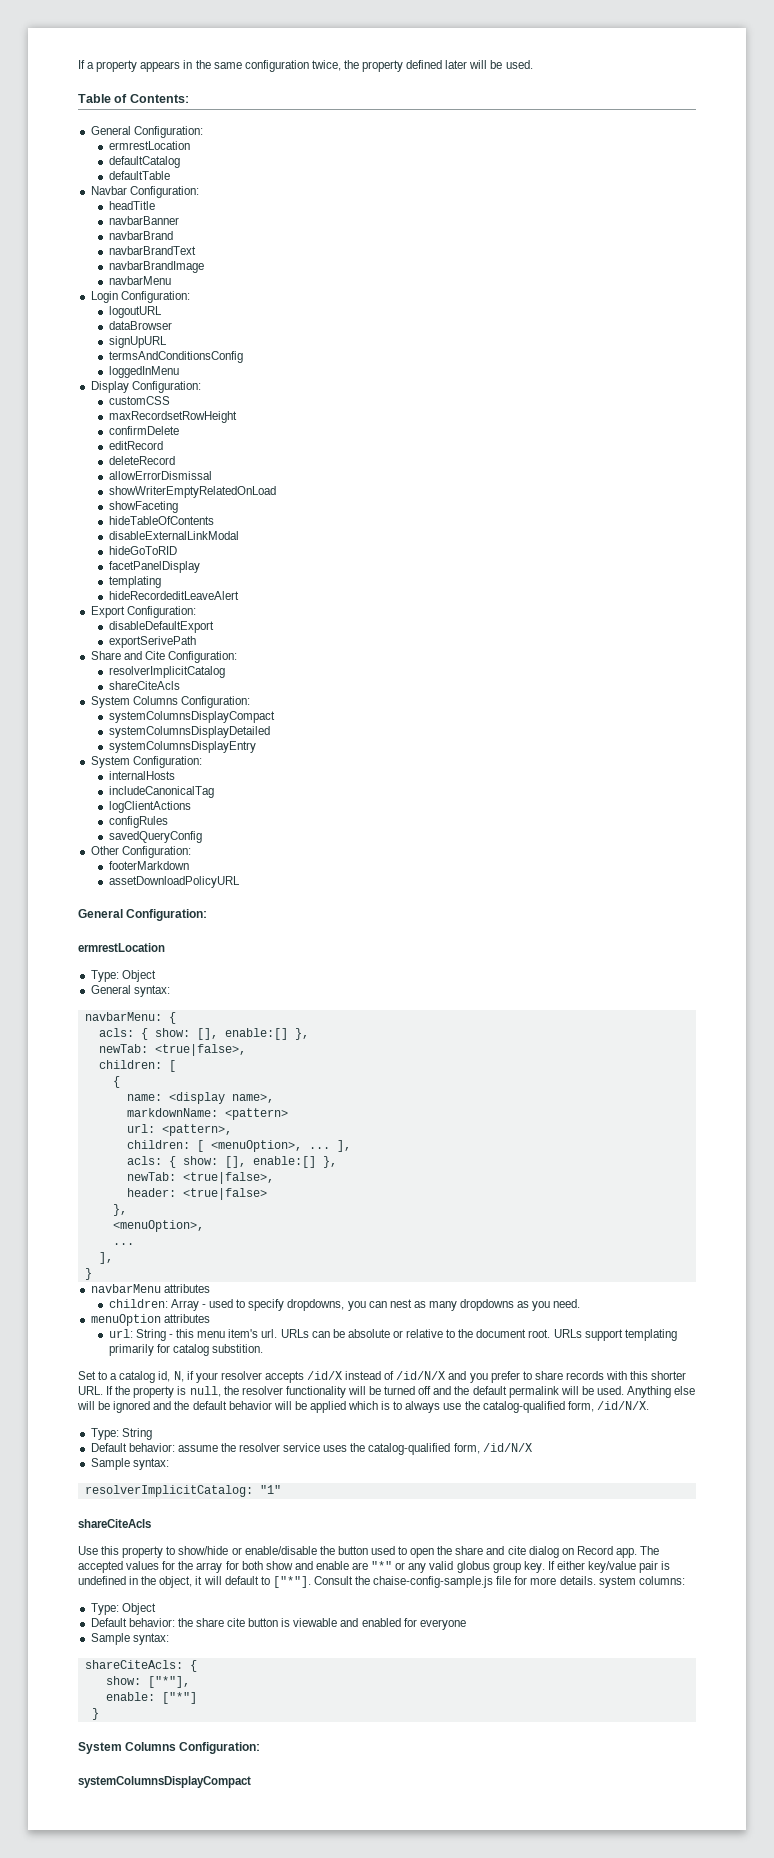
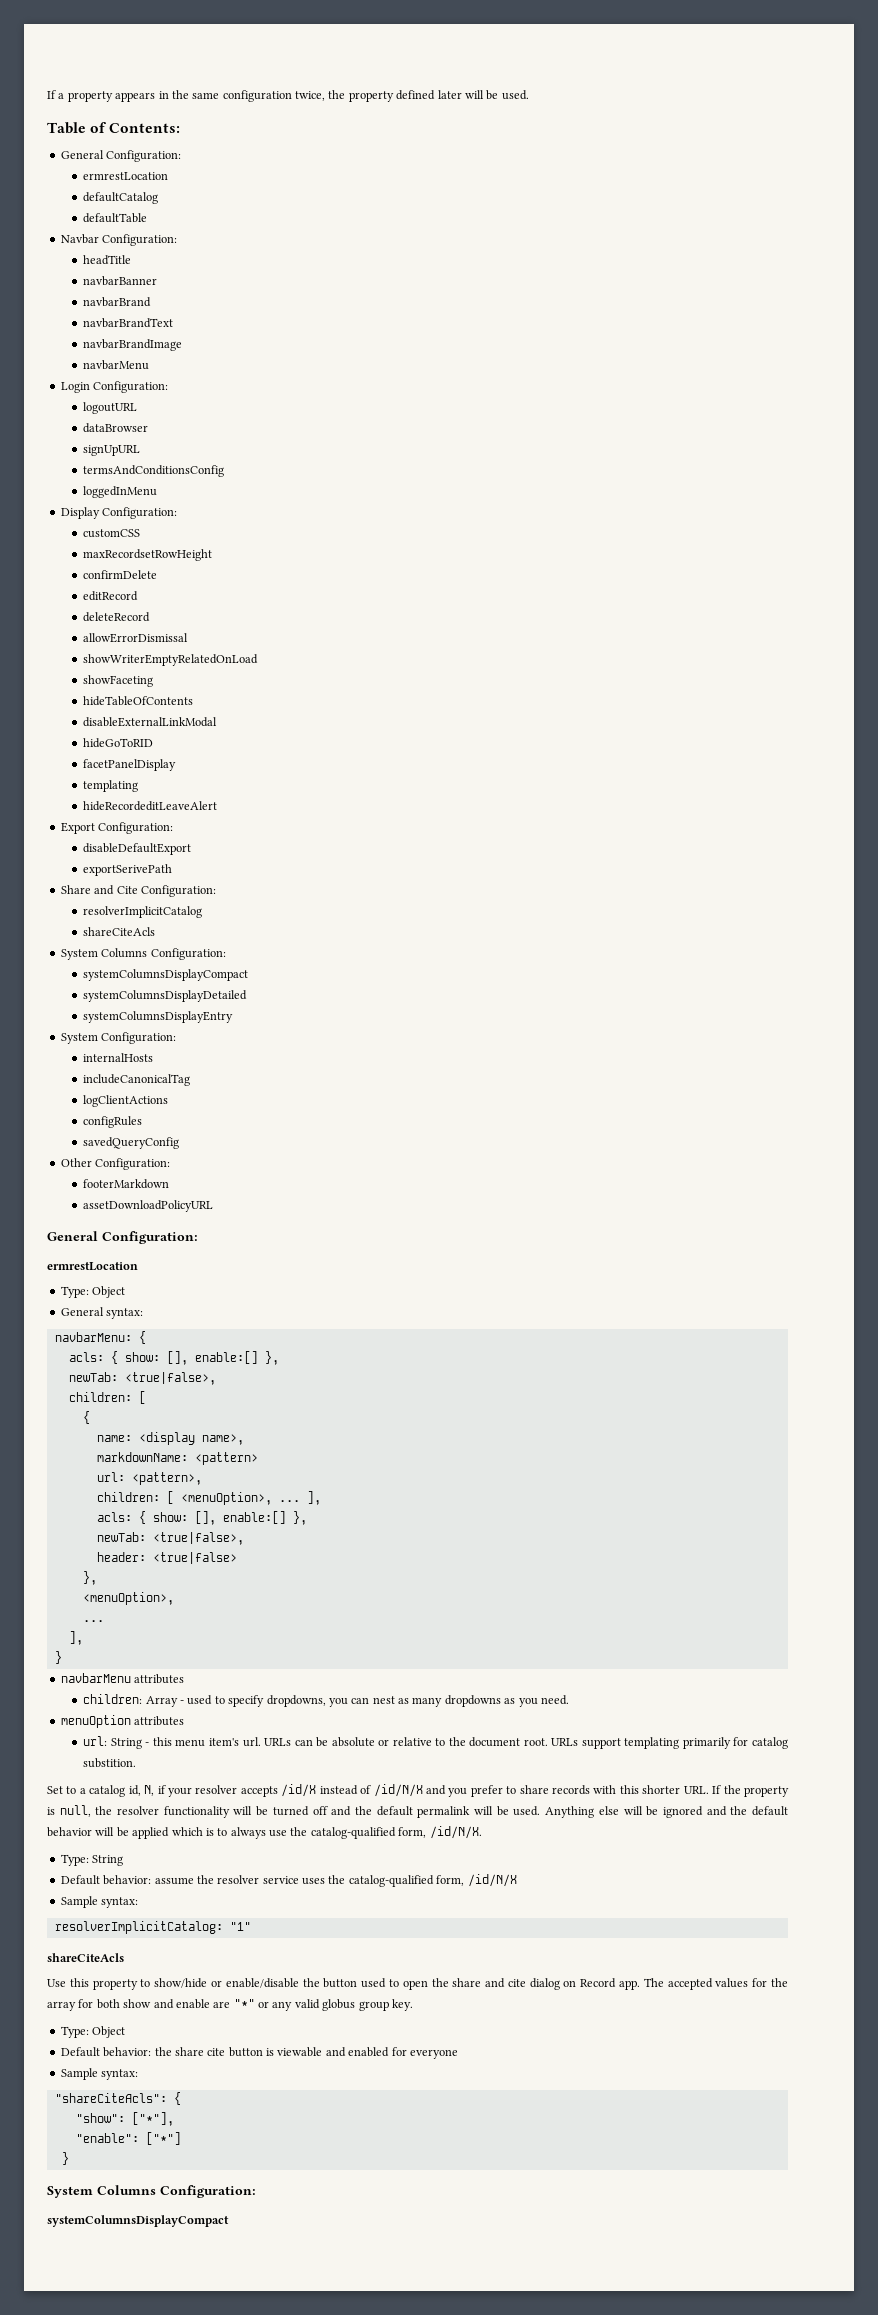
- If either key/value pair is undefined in the object, it will default to ["*"]. Consult the chaise-config-sample.js file for more details. system columns:
- shareCiteAcls: {
- show: ["*"],
+ "shareCiteAcls": {
+ "show": ["*"],
- enable: ["*"]
+ "enable": ["*"]

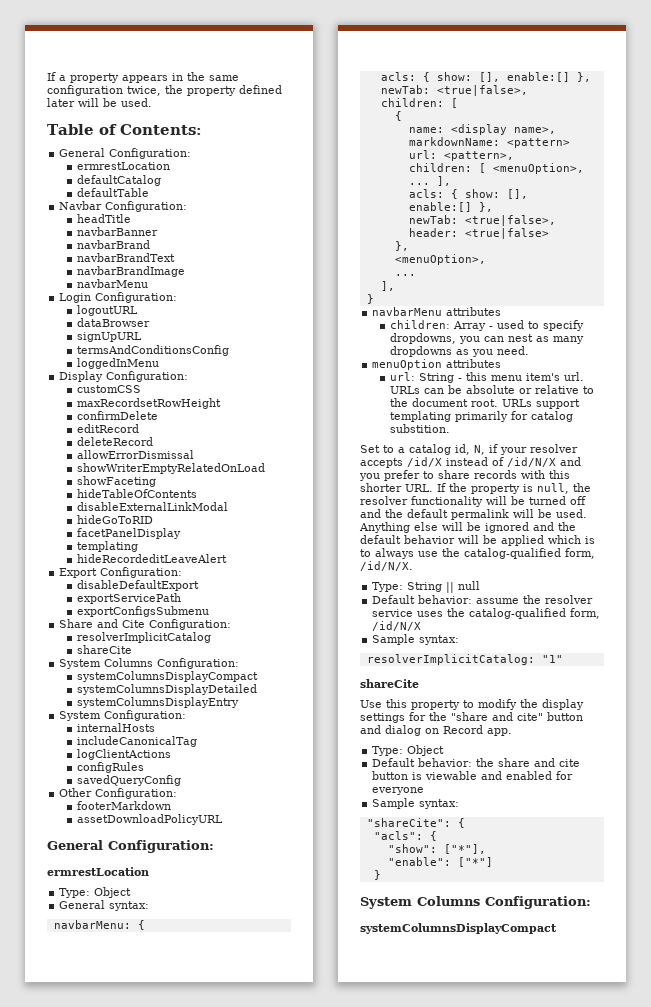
- exportSerivePath
+ exportServicePath
+ exportConfigsSubmenu
  resolverImplicitCatalog
- shareCiteAcls
+ shareCite
- Type: String
+ Type: String || null
  resolverImplicitCatalog: "1"
- shareCiteAcls
+ shareCite
- Use this property to show/hide or enable/disable the button used to open the share and cite dialog on Record app. The accepted values for the array for both show and enable are "*" or any valid globus group key.
+ Use this property to modify the display settings for the "share and cite" button and dialog on Record app.
- Default behavior: the share cite button is viewable and enabled for everyone
+ Default behavior: the share and cite button is viewable and enabled for everyone
- "shareCiteAcls": {
+ "shareCite": {
+ "acls": {

